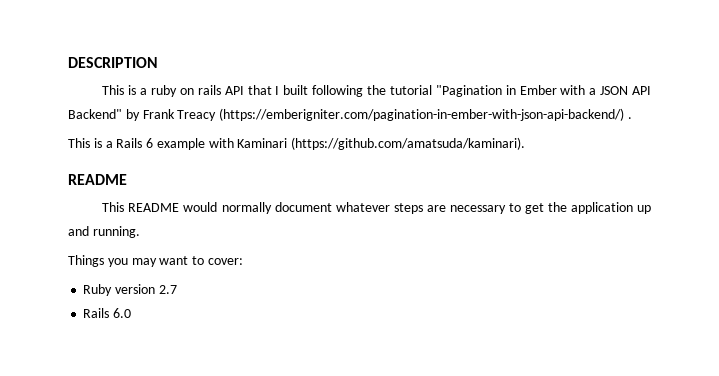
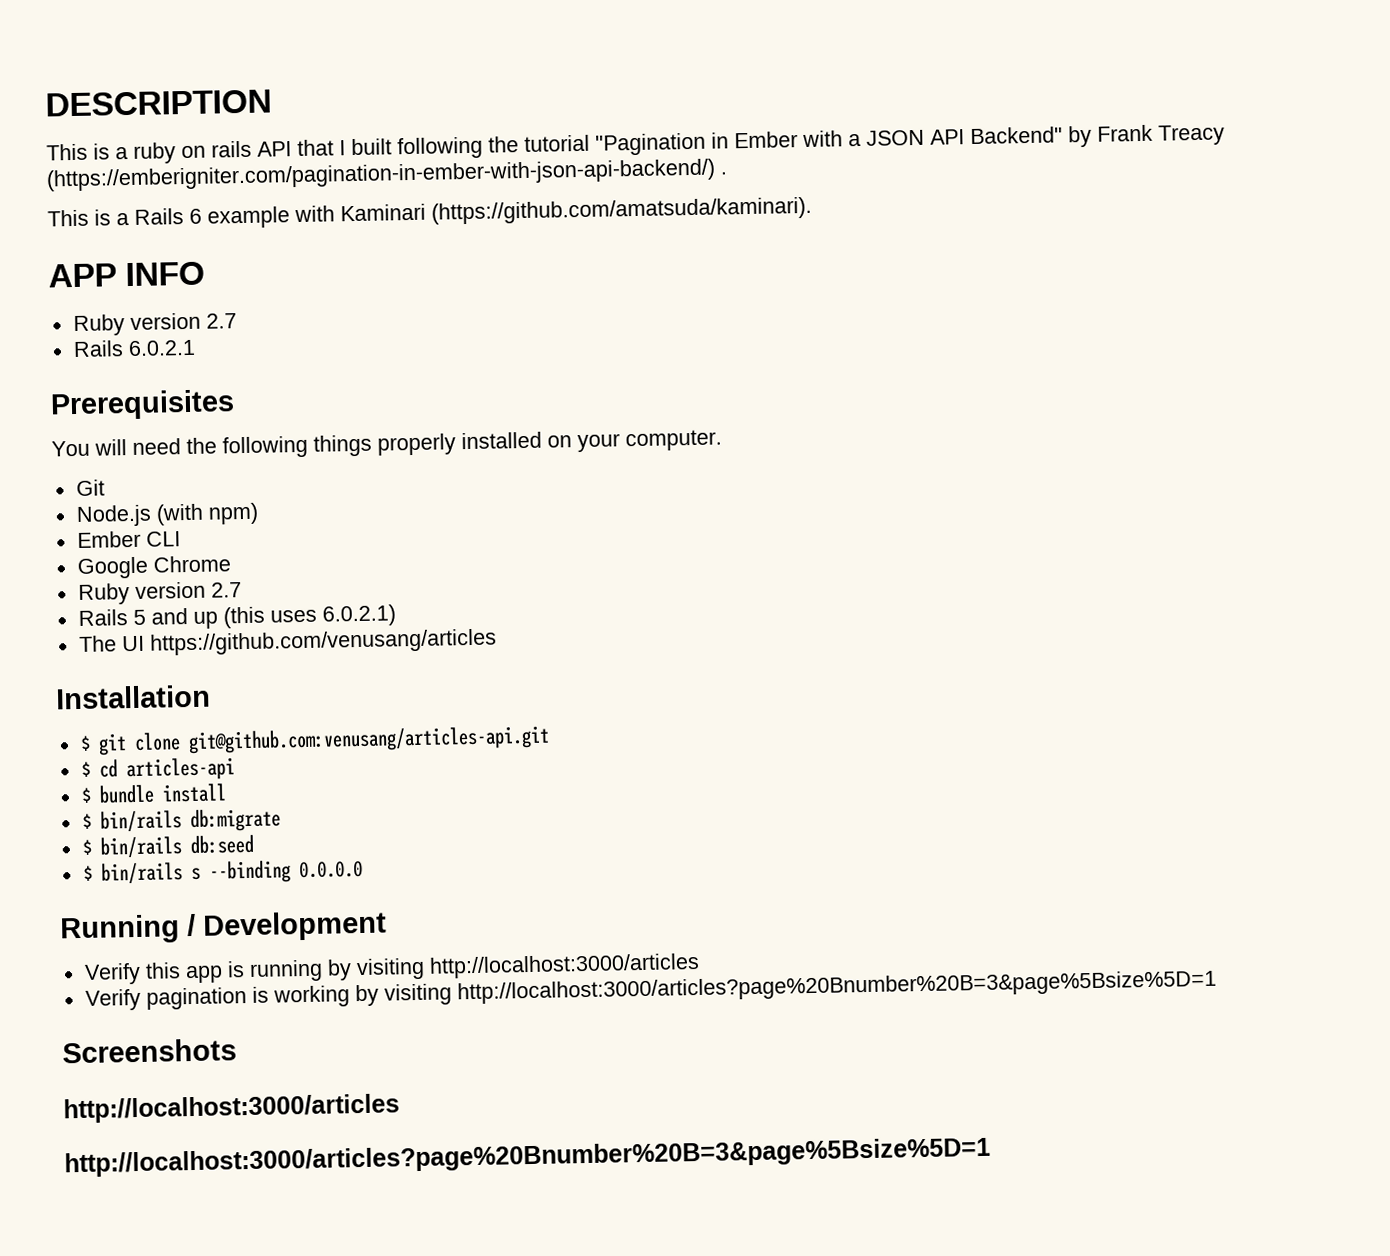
  This is a Rails 6 example with Kaminari (https://github.com/amatsuda/kaminari).
- README
- This README would normally document whatever steps are necessary to get the application up and running.
- Things you may want to cover:
+ APP INFO
  Ruby version 2.7
- Rails 6.0
+ Rails 6.0.2.1
+ Prerequisites
+ You will need the following things properly installed on your computer.
+ Git
+ Node.js (with npm)
+ Ember CLI
+ Google Chrome
+ Ruby version 2.7
+ Rails 5 and up (this uses 6.0.2.1)
+ The UI https://github.com/venusang/articles
+ Installation
+ $ git clone git@github.com:venusang/articles-api.git
+ $ cd articles-api
+ $ bundle install
+ $ bin/rails db:migrate
+ $ bin/rails db:seed
+ $ bin/rails s --binding 0.0.0.0
+ Running / Development
+ Verify this app is running by visiting http://localhost:3000/articles
+ Verify pagination is working by visiting http://localhost:3000/articles?page%20Bnumber%20B=3&page%5Bsize%5D=1
+ Screenshots
+ http://localhost:3000/articles
+ http://localhost:3000/articles?page%20Bnumber%20B=3&page%5Bsize%5D=1

